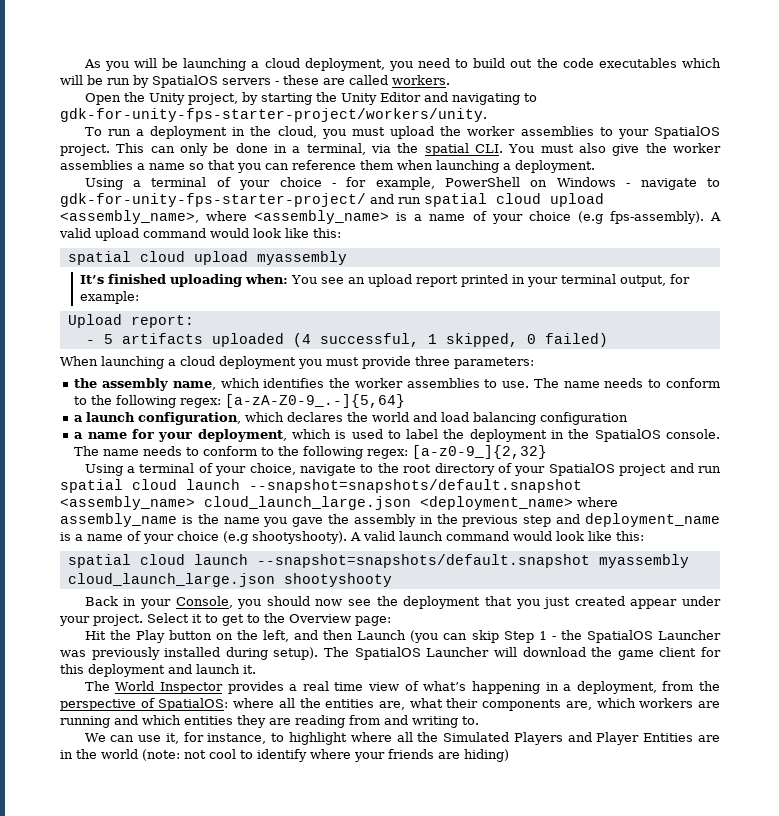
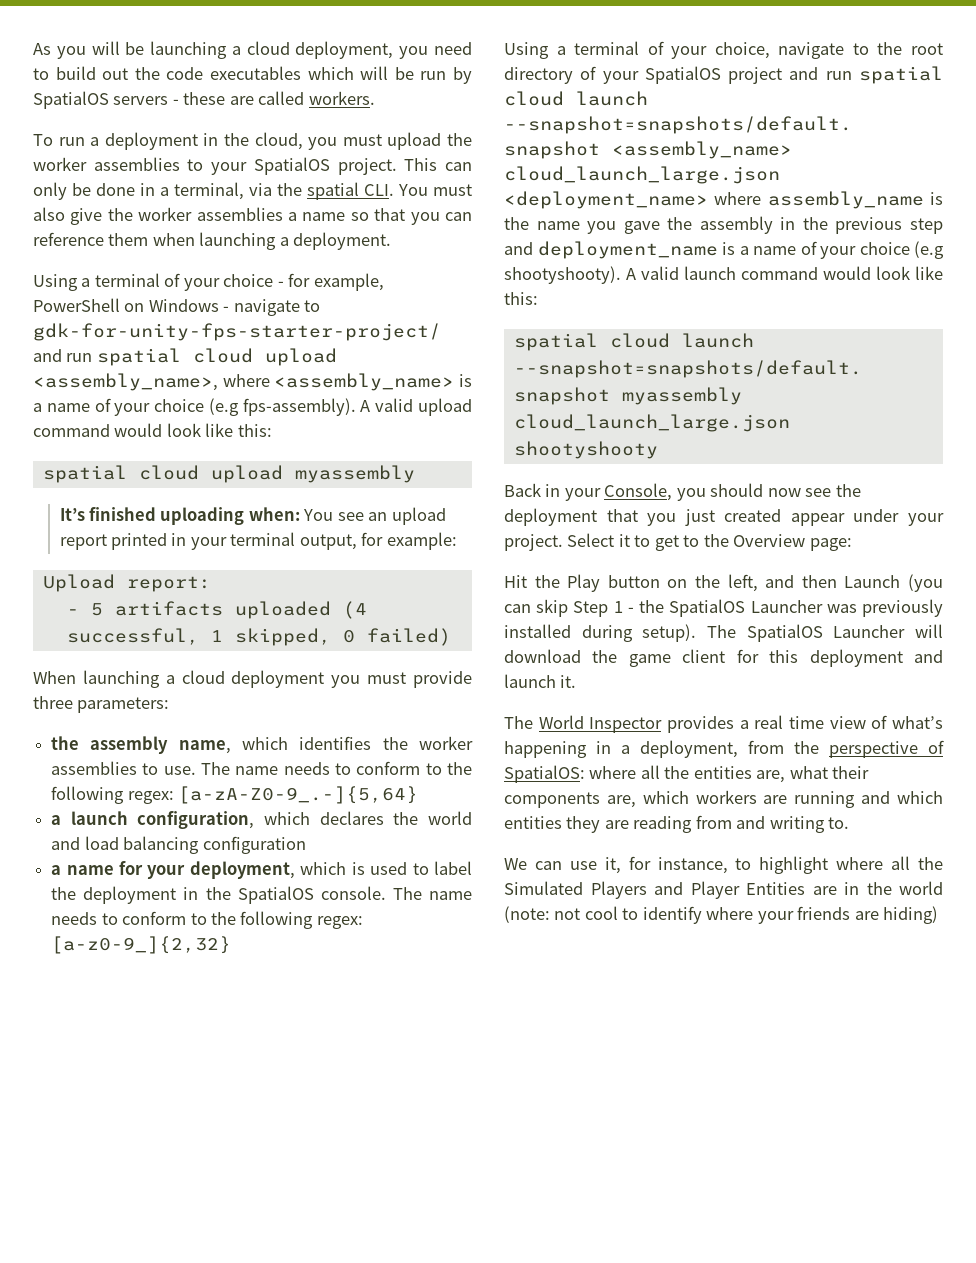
- Open the Unity project, by starting the Unity Editor and navigating to gdk-for-unity-fps-starter-project/workers/unity.

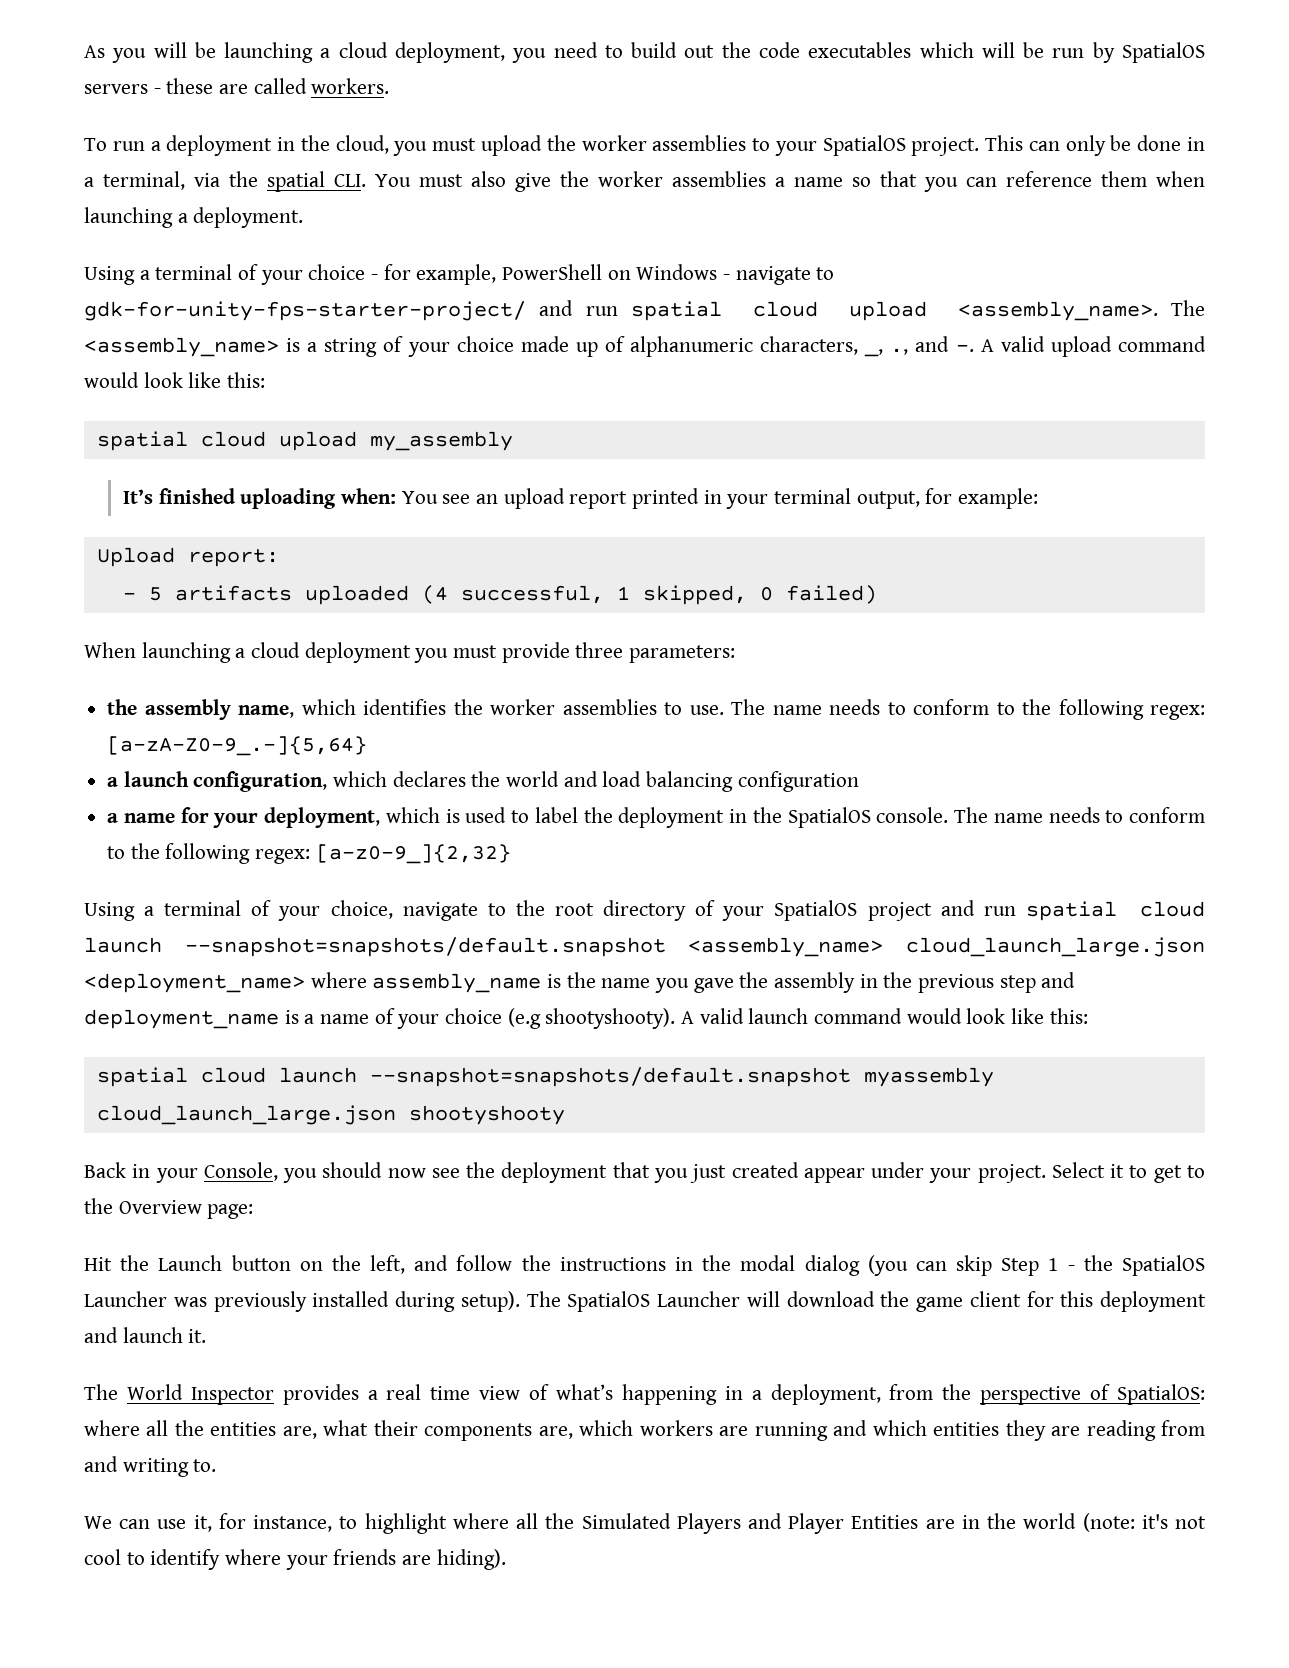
- Using a terminal of your choice - for example, PowerShell on Windows - navigate to gdk-for-unity-fps-starter-project/ and run spatial cloud upload <assembly_name>, where <assembly_name> is a name of your choice (e.g fps-assembly).
+ Using a terminal of your choice - for example, PowerShell on Windows - navigate to gdk-for-unity-fps-starter-project/ and run spatial cloud upload <assembly_name>. The <assembly_name> is a string of your choice made up of alphanumeric characters, _, ., and -.
- spatial cloud upload myassembly
+ spatial cloud upload my_assembly
- Hit the Play button on the left, and then Launch (you can skip Step 1 - the SpatialOS Launcher was previously installed during setup).
+ Hit the Launch button on the left, and follow the instructions in the modal dialog (you can skip Step 1 - the SpatialOS Launcher was previously installed during setup).
- We can use it, for instance, to highlight where all the Simulated Players and Player Entities are in the world (note: not cool to identify where your friends are hiding)
+ We can use it, for instance, to highlight where all the Simulated Players and Player Entities are in the world (note: it's not cool to identify where your friends are hiding).

